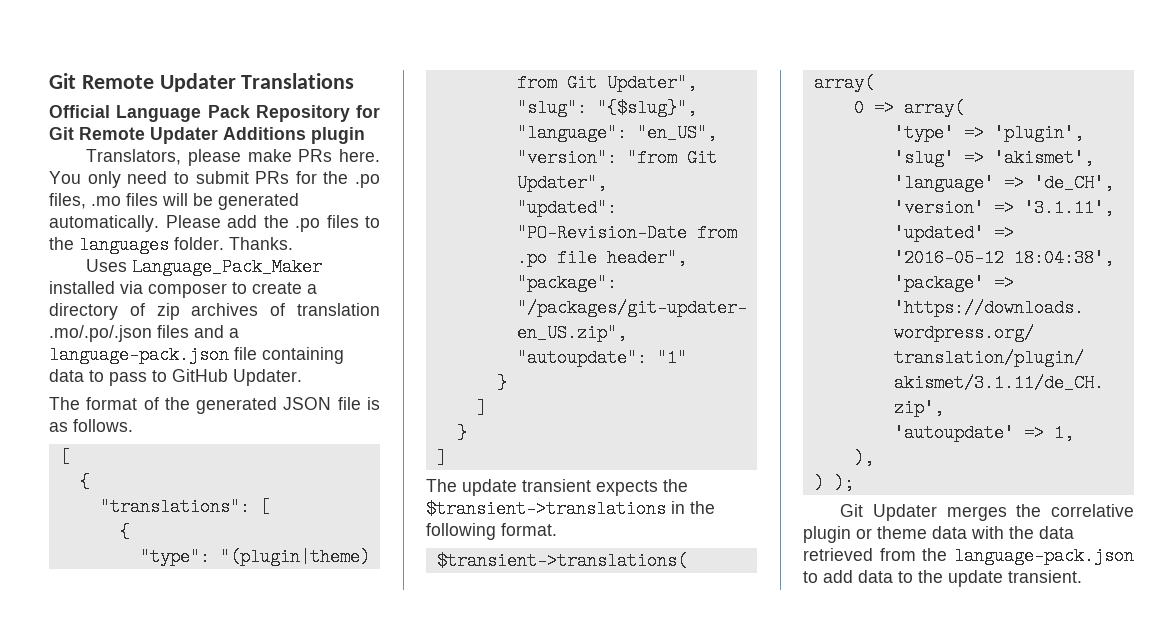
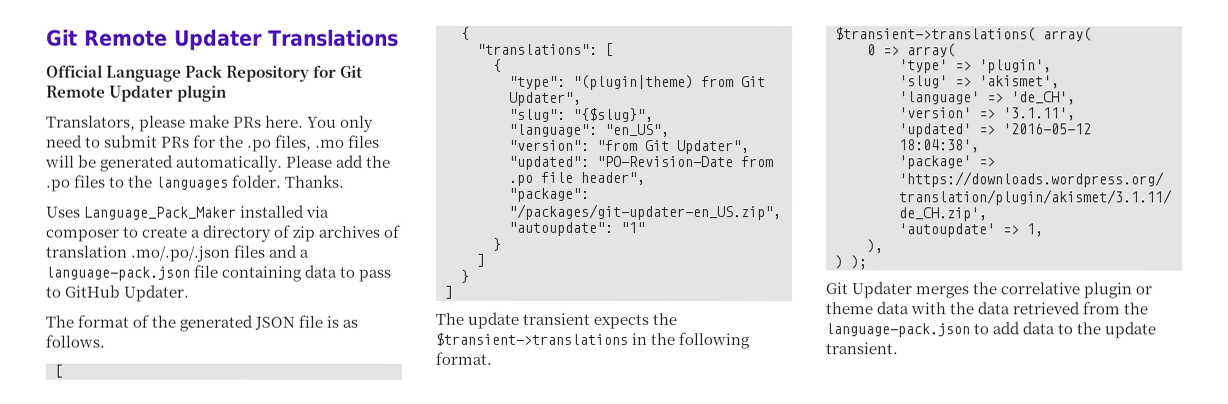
- Official Language Pack Repository for Git Remote Updater Additions plugin
+ Official Language Pack Repository for Git Remote Updater plugin

